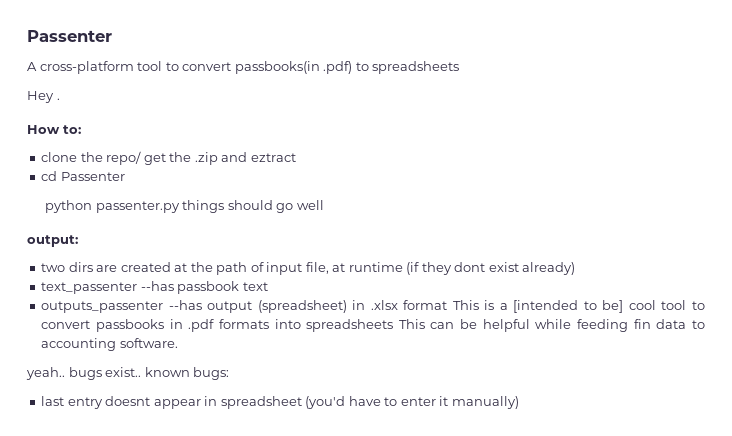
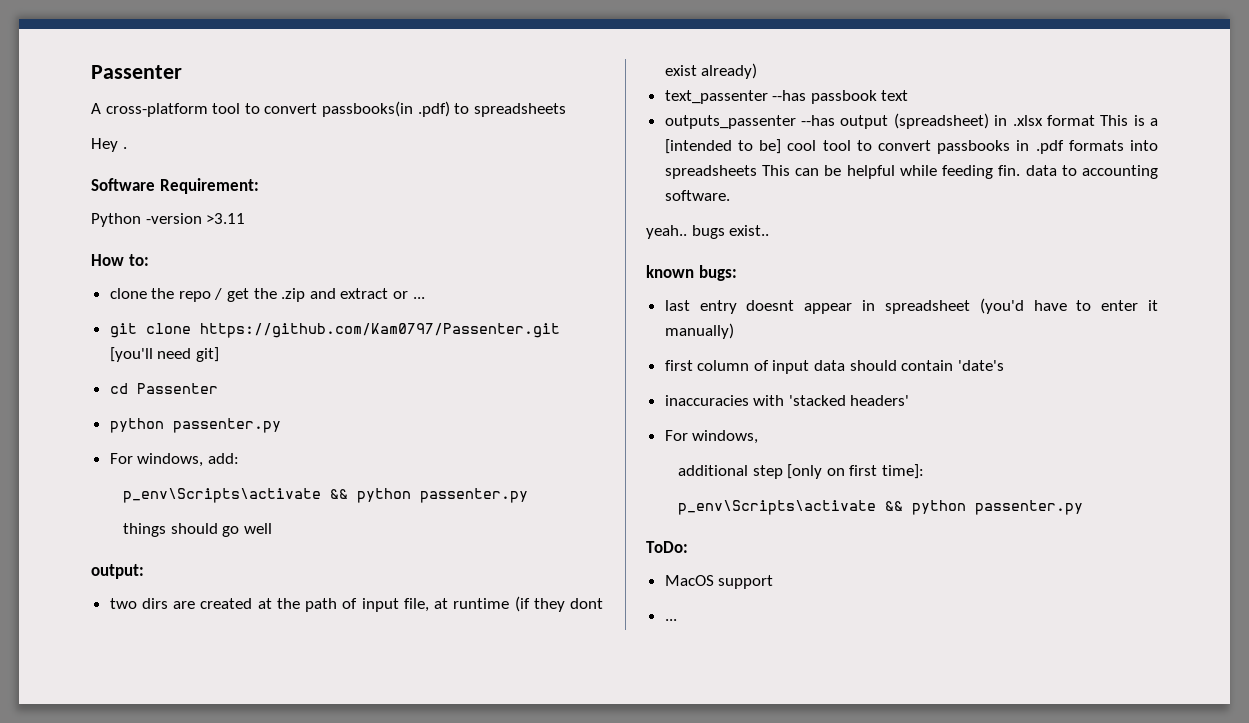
+ Software Requirement:
+ Python -version >3.11
- clone the repo/ get the .zip and eztract
+ clone the repo / get the .zip and extract or ...
+ git clone https://github.com/Kam0797/Passenter.git [you'll need git]
  cd Passenter
- python passenter.py things should go well
+ python passenter.py
+ For windows, add:
+ p_env\Scripts\activate && python passenter.py
+ things should go well
- outputs_passenter --has output (spreadsheet) in .xlsx format This is a [intended to be] cool tool to convert passbooks in .pdf formats into spreadsheets This can be helpful while feeding fin data to accounting software.
+ outputs_passenter --has output (spreadsheet) in .xlsx format This is a [intended to be] cool tool to convert passbooks in .pdf formats into spreadsheets This can be helpful while feeding fin. data to accounting software.
- yeah.. bugs exist.. known bugs:
+ yeah.. bugs exist..
+ known bugs:
+ first column of input data should contain 'date's
+ inaccuracies with 'stacked headers'
+ For windows,
+ additional step [only on first time]:
+ p_env\Scripts\activate && python passenter.py
+ ToDo:
+ MacOS support
+ ...

